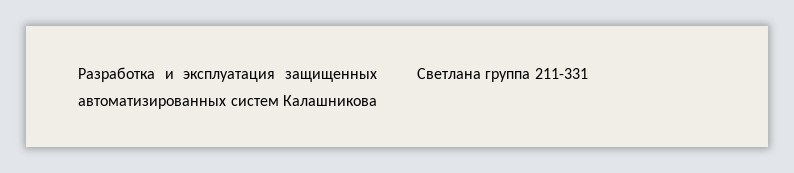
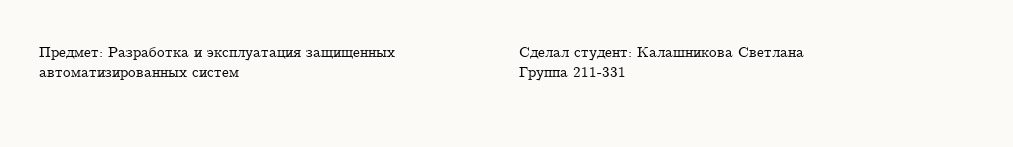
- Разработка и эксплуатация защищенных автоматизированных систем Калашникова Светлана группа 211-331
+ Предмет: Разработка и эксплуатация защищенных автоматизированных систем
+ Cделал студент: Калашникова Светлана
+ Группа 211-331

